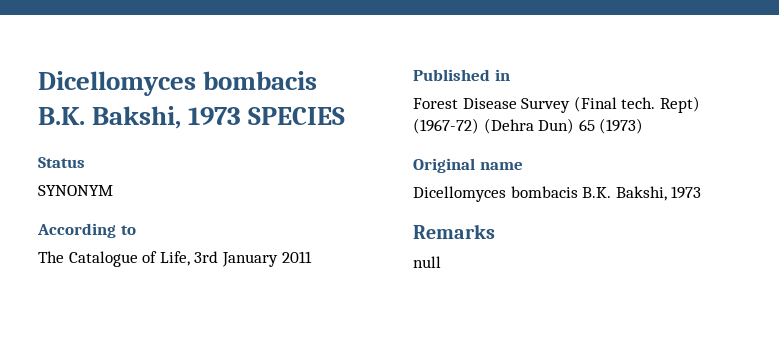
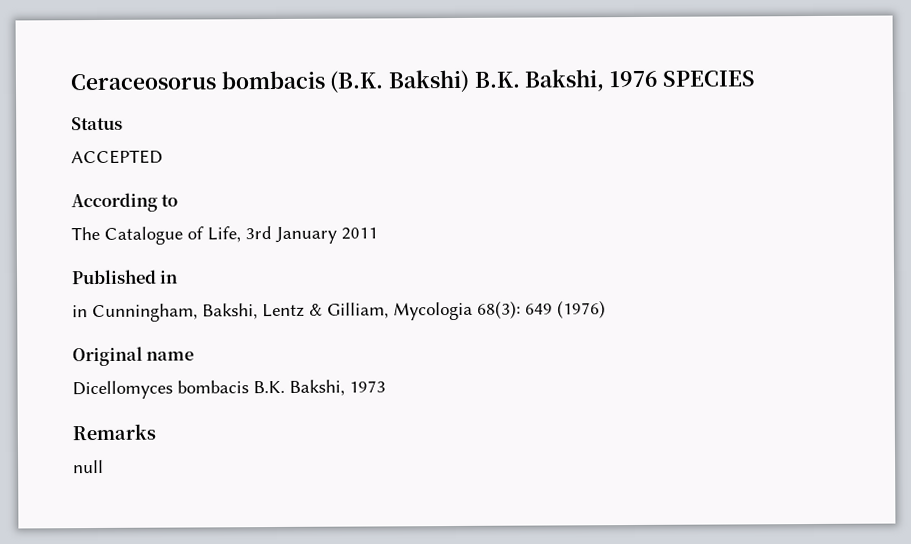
- Dicellomyces bombacis B.K. Bakshi, 1973 SPECIES
+ Ceraceosorus bombacis (B.K. Bakshi) B.K. Bakshi, 1976 SPECIES
- SYNONYM
+ ACCEPTED
- Forest Disease Survey (Final tech. Rept) (1967-72) (Dehra Dun) 65 (1973)
+ in Cunningham, Bakshi, Lentz & Gilliam, Mycologia 68(3): 649 (1976)

